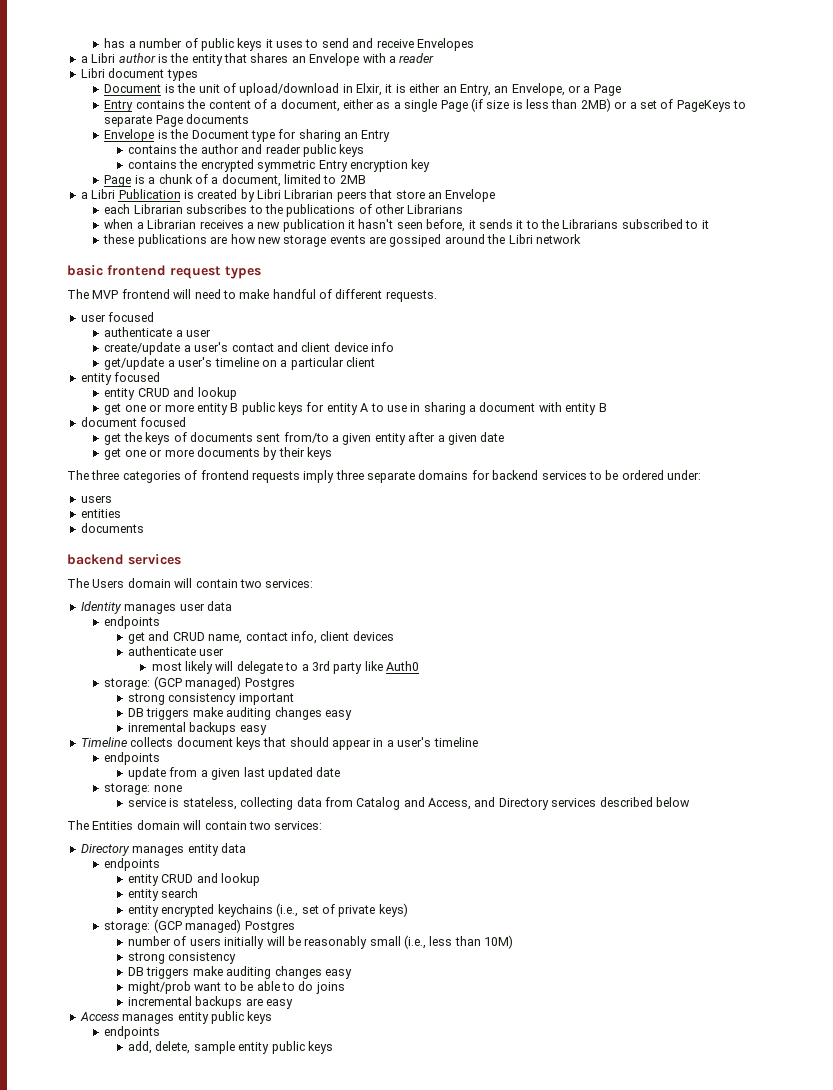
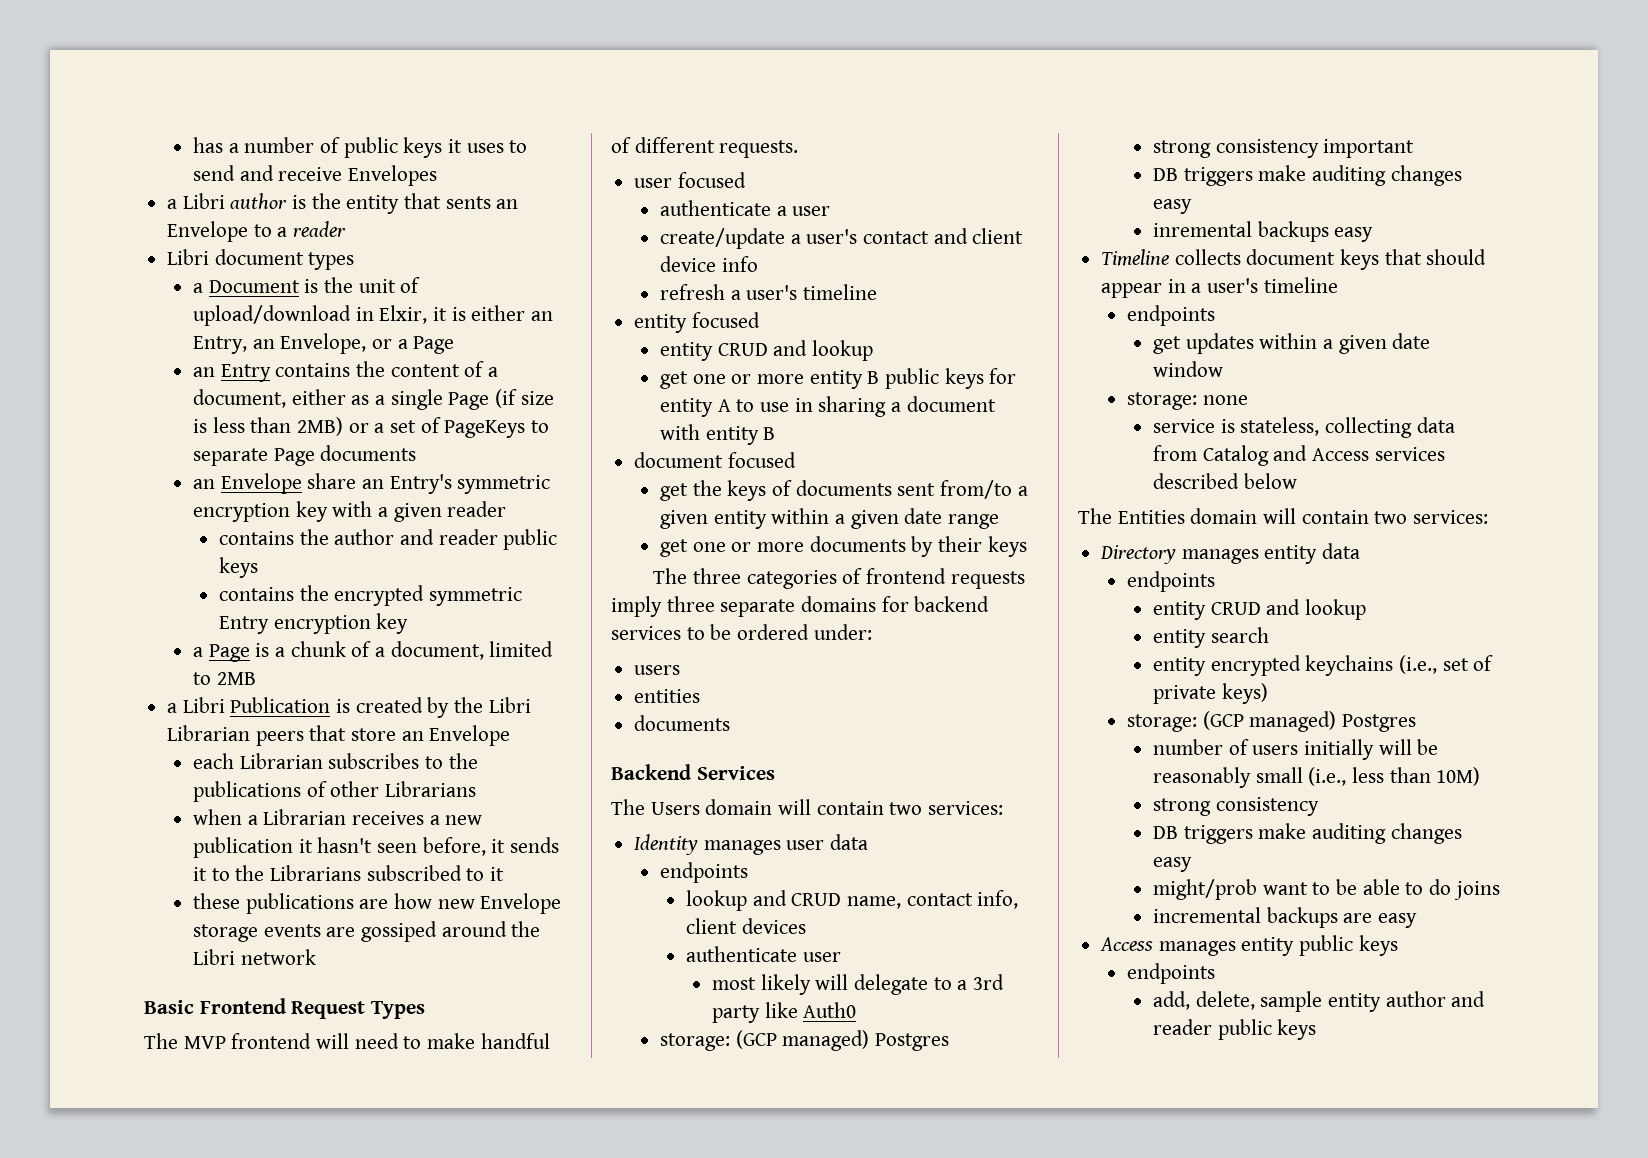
- a Libri author is the entity that shares an Envelope with a reader
+ a Libri author is the entity that sents an Envelope to a reader
- Document is the unit of upload/download in Elxir, it is either an Entry, an Envelope, or a Page
+ a Document is the unit of upload/download in Elxir, it is either an Entry, an Envelope, or a Page
- Entry contains the content of a document, either as a single Page (if size is less than 2MB) or a set of PageKeys to separate Page documents
+ an Entry contains the content of a document, either as a single Page (if size is less than 2MB) or a set of PageKeys to separate Page documents
- Envelope is the Document type for sharing an Entry
+ an Envelope share an Entry's symmetric encryption key with a given reader
- Page is a chunk of a document, limited to 2MB
+ a Page is a chunk of a document, limited to 2MB
- a Libri Publication is created by Libri Librarian peers that store an Envelope
+ a Libri Publication is created by the Libri Librarian peers that store an Envelope
- these publications are how new storage events are gossiped around the Libri network
+ these publications are how new Envelope storage events are gossiped around the Libri network
- basic frontend request types
+ Basic Frontend Request Types
- get/update a user's timeline on a particular client
+ refresh a user's timeline
- get the keys of documents sent from/to a given entity after a given date
+ get the keys of documents sent from/to a given entity within a given date range
  entities
  documents
- backend services
+ Backend Services
- get and CRUD name, contact info, client devices
+ lookup and CRUD name, contact info, client devices
- update from a given last updated date
+ get updates within a given date window
- service is stateless, collecting data from Catalog and Access, and Directory services described below
+ service is stateless, collecting data from Catalog and Access services described below
- add, delete, sample entity public keys
+ add, delete, sample entity author and reader public keys

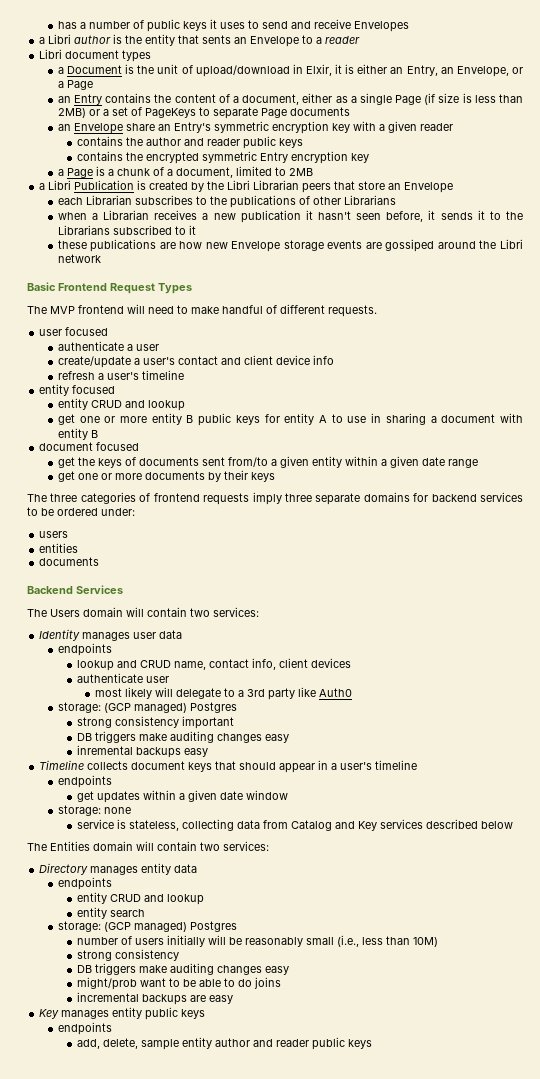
- service is stateless, collecting data from Catalog and Access services described below
+ service is stateless, collecting data from Catalog and Key services described below
- entity encrypted keychains (i.e., set of private keys)
- Access manages entity public keys
+ Key manages entity public keys

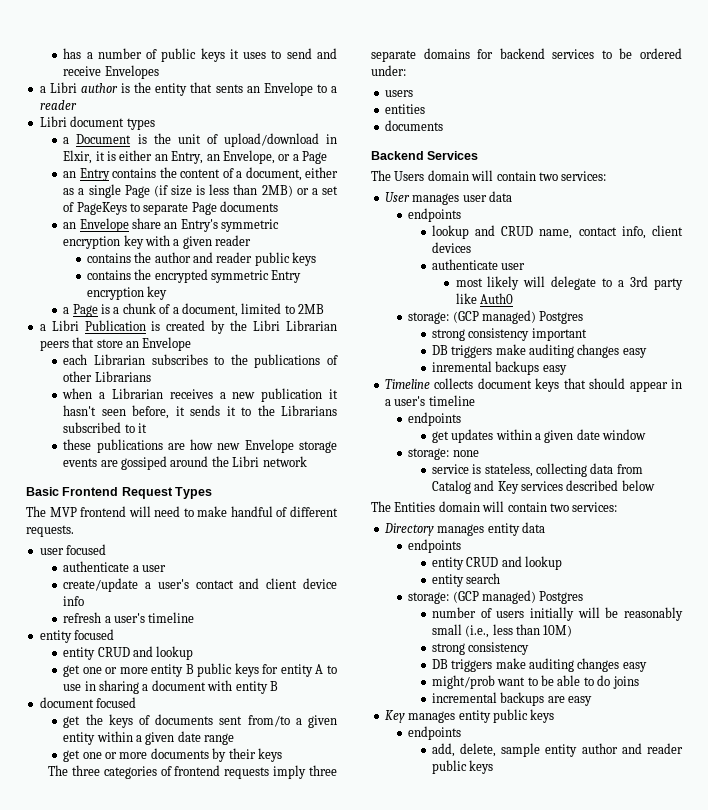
- Identity manages user data
+ User manages user data

